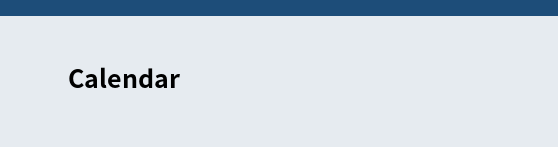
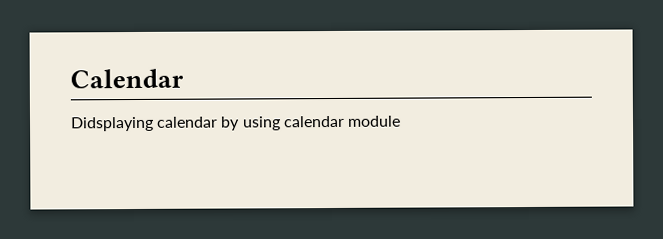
+ Didsplaying calendar by using calendar module

